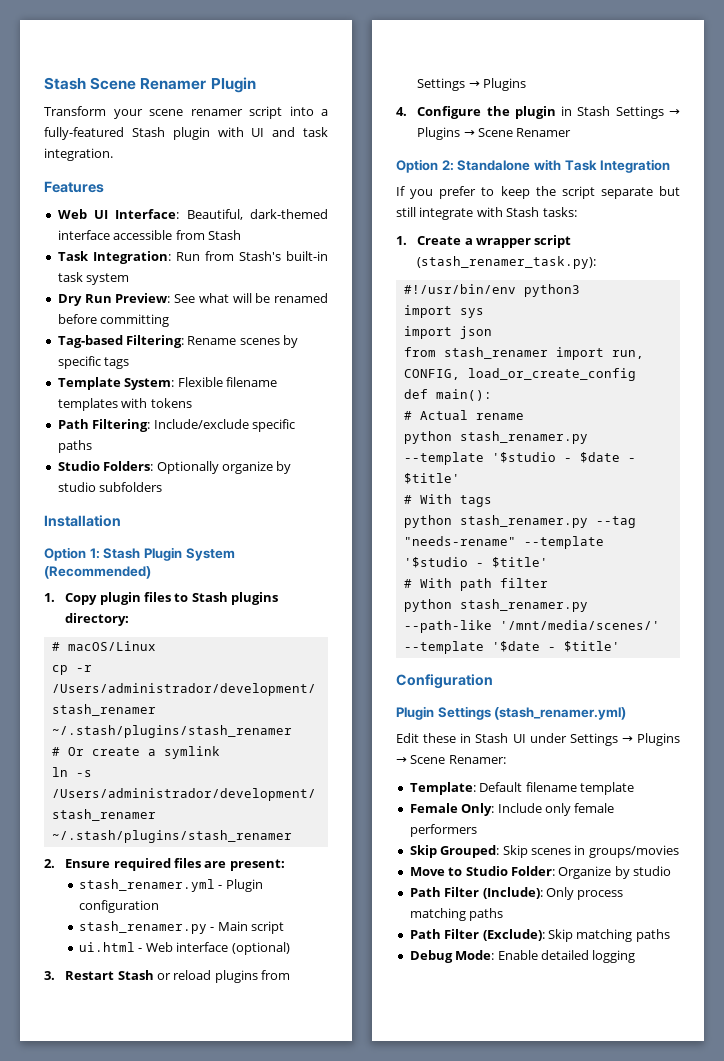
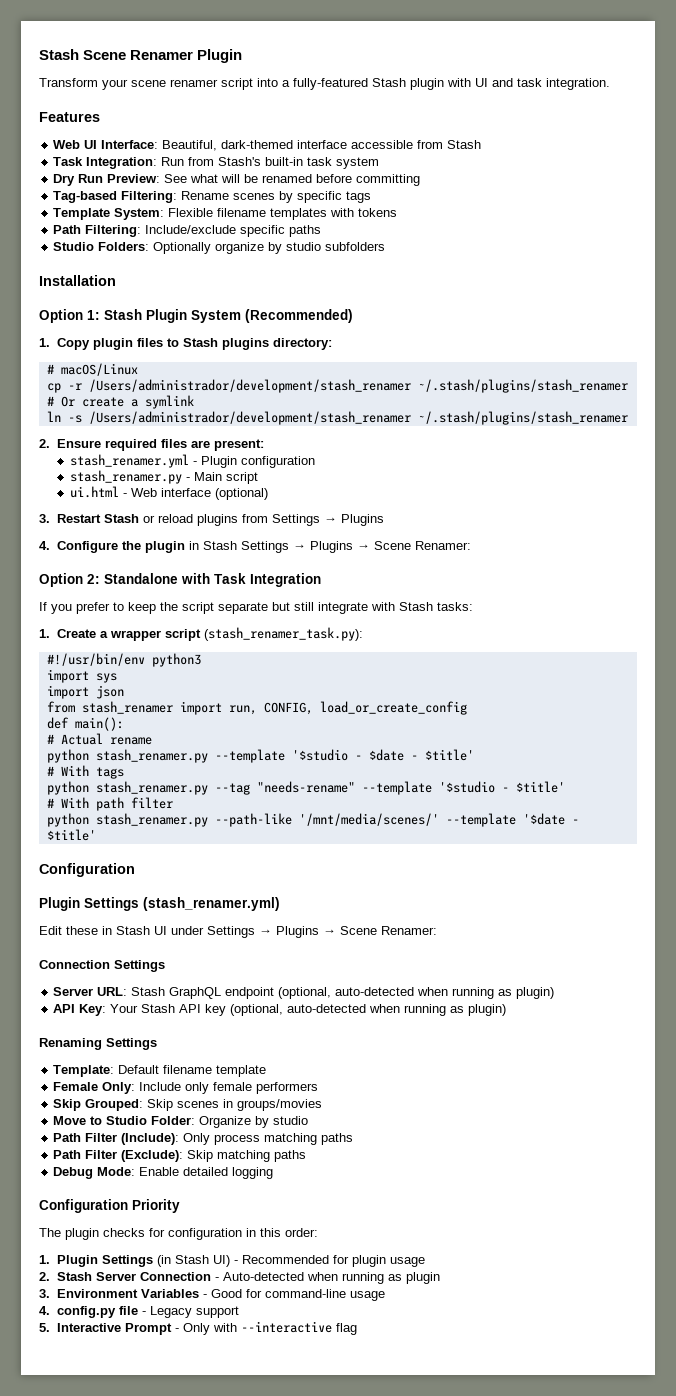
- 4. Configure the plugin in Stash Settings → Plugins → Scene Renamer
+ 4. Configure the plugin in Stash Settings → Plugins → Scene Renamer:
+ Connection Settings
+ Server URL: Stash GraphQL endpoint (optional, auto-detected when running as plugin)
+ API Key: Your Stash API key (optional, auto-detected when running as plugin)
+ Renaming Settings
+ Configuration Priority
+ The plugin checks for configuration in this order:
+ 1. Plugin Settings (in Stash UI) - Recommended for plugin usage
+ 2. Stash Server Connection - Auto-detected when running as plugin
+ 3. Environment Variables - Good for command-line usage
+ 4. config.py file - Legacy support
+ 5. Interactive Prompt - Only with --interactive flag

